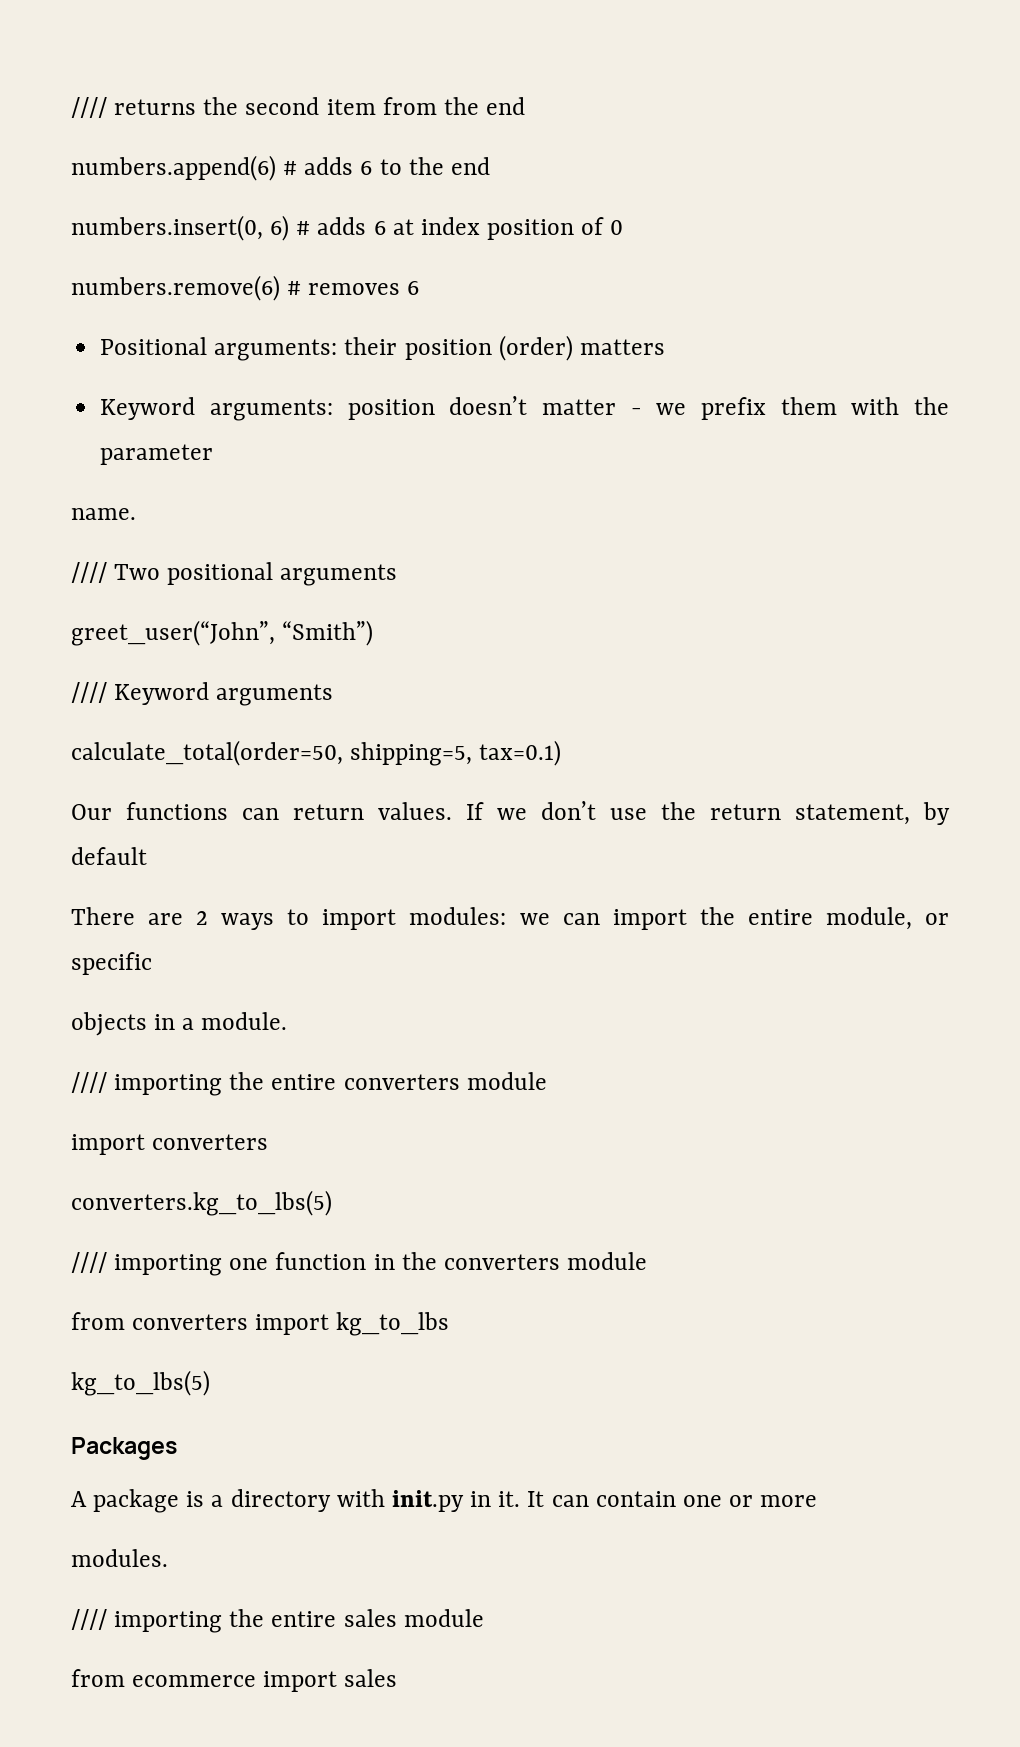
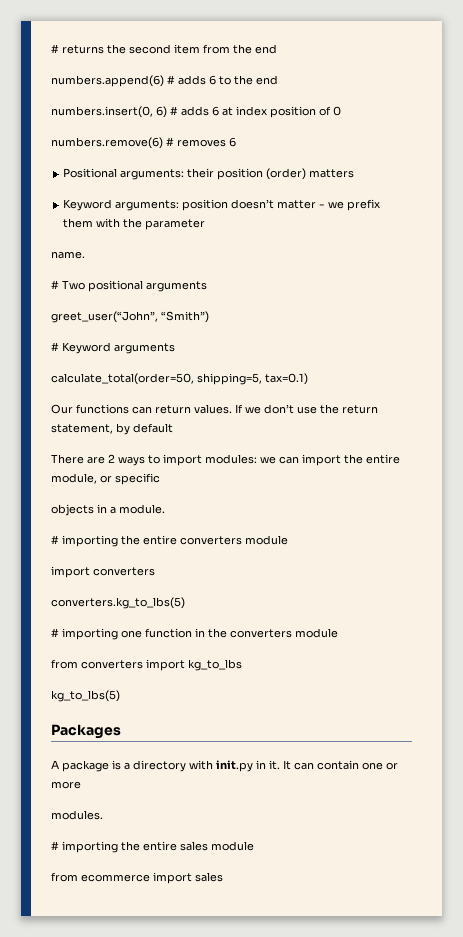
- //// returns the second item from the end
+ # returns the second item from the end
- //// Two positional arguments
+ # Two positional arguments
- //// Keyword arguments
+ # Keyword arguments
- //// importing the entire converters module
+ # importing the entire converters module
- //// importing one function in the converters module
+ # importing one function in the converters module
- //// importing the entire sales module
+ # importing the entire sales module

